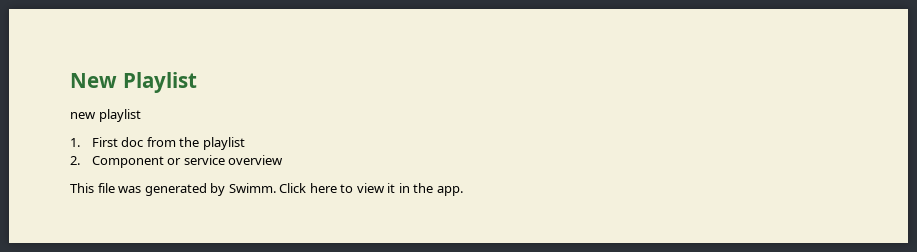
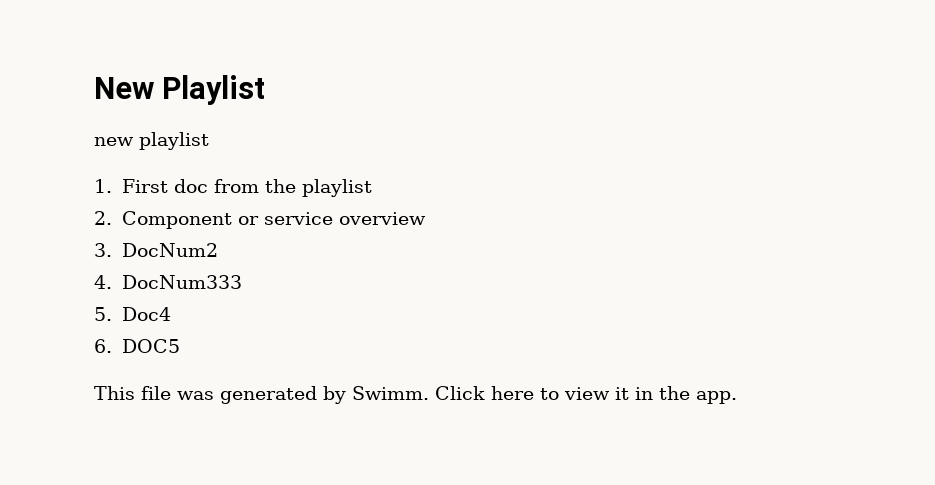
+ 3. DocNum2
+ 4. DocNum333
+ 5. Doc4
+ 6. DOC5

